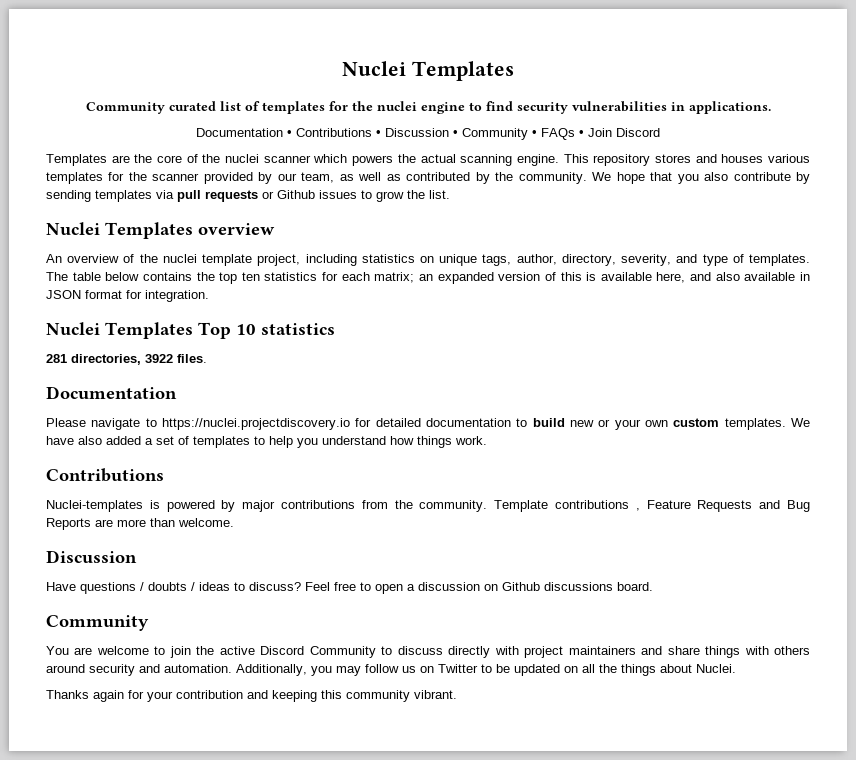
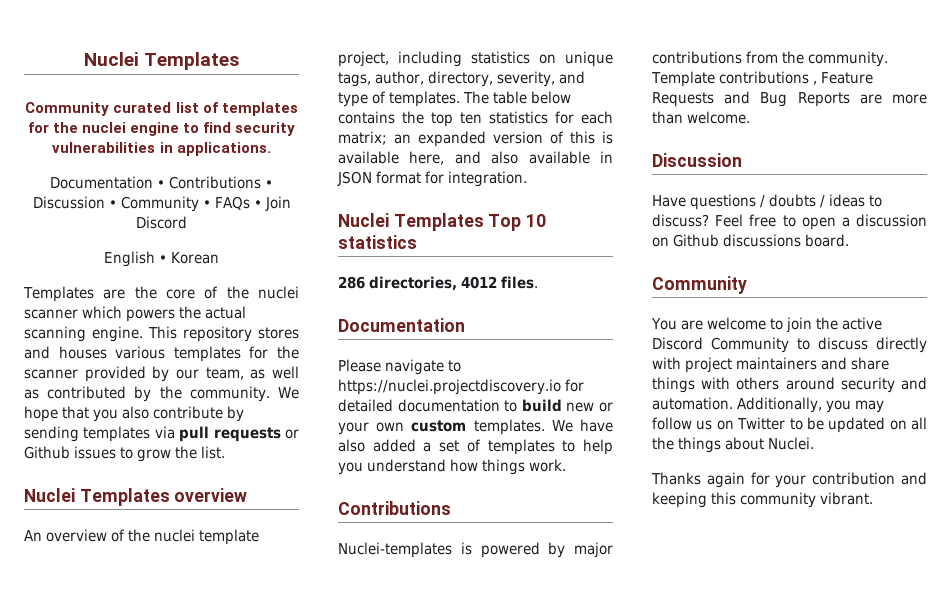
+ English • Korean
- 281 directories, 3922 files.
+ 286 directories, 4012 files.

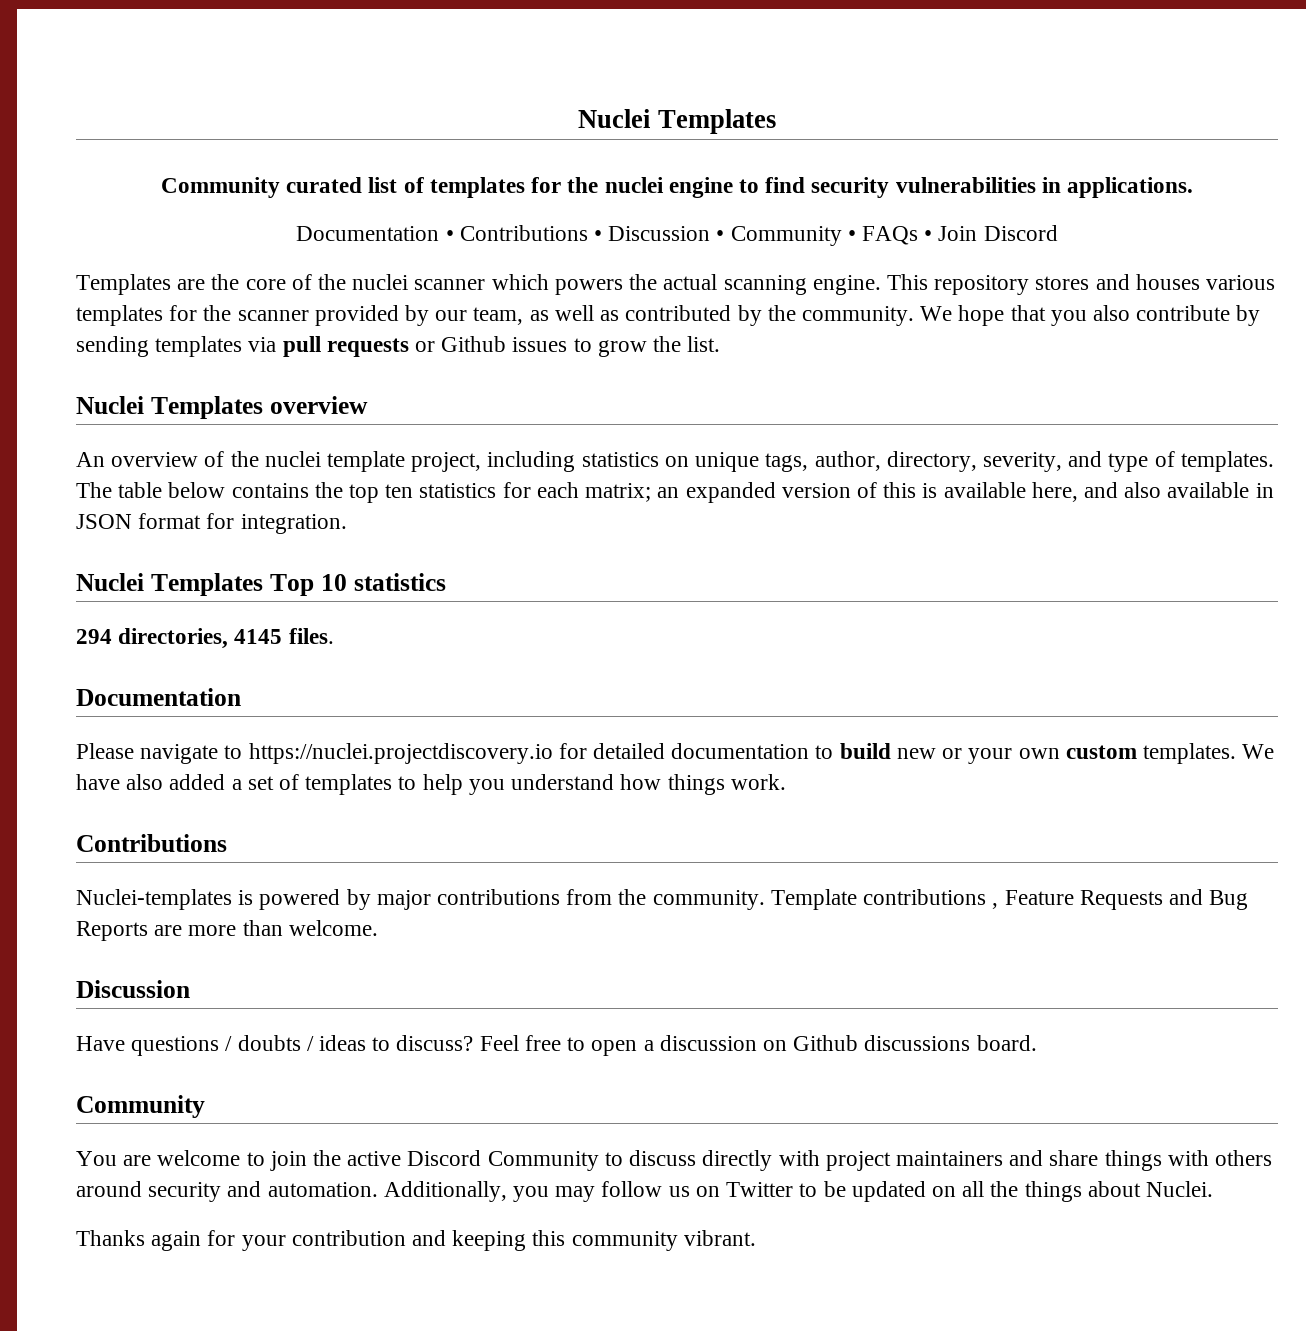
- English • Korean
- 286 directories, 4012 files.
+ 294 directories, 4145 files.

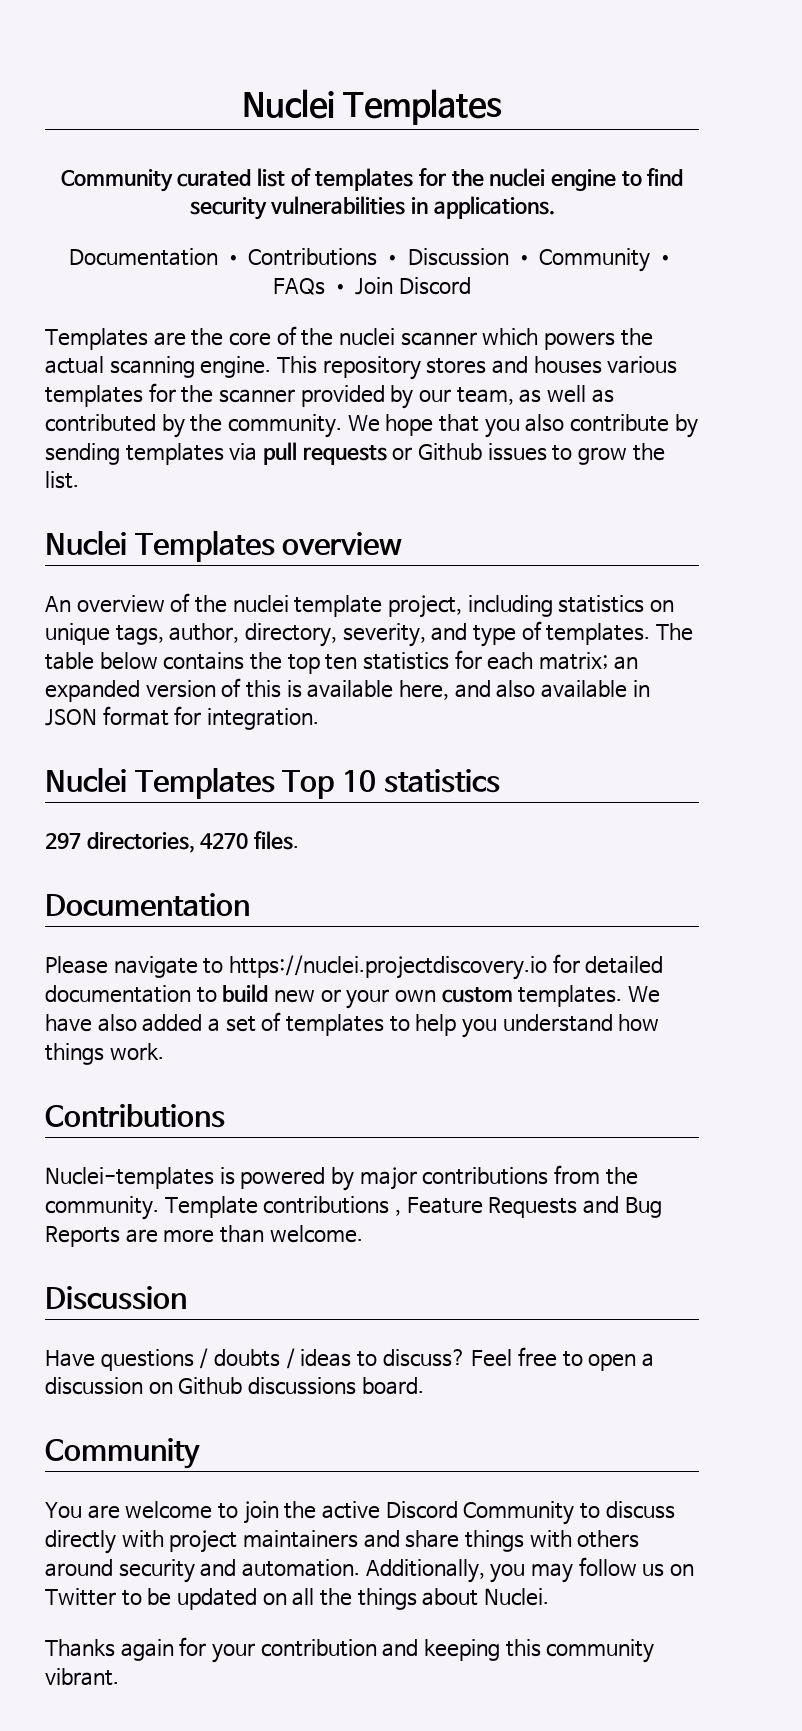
- 294 directories, 4145 files.
+ 297 directories, 4270 files.

